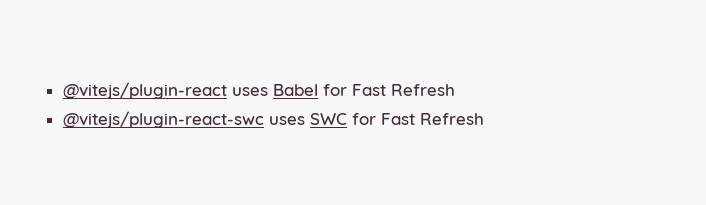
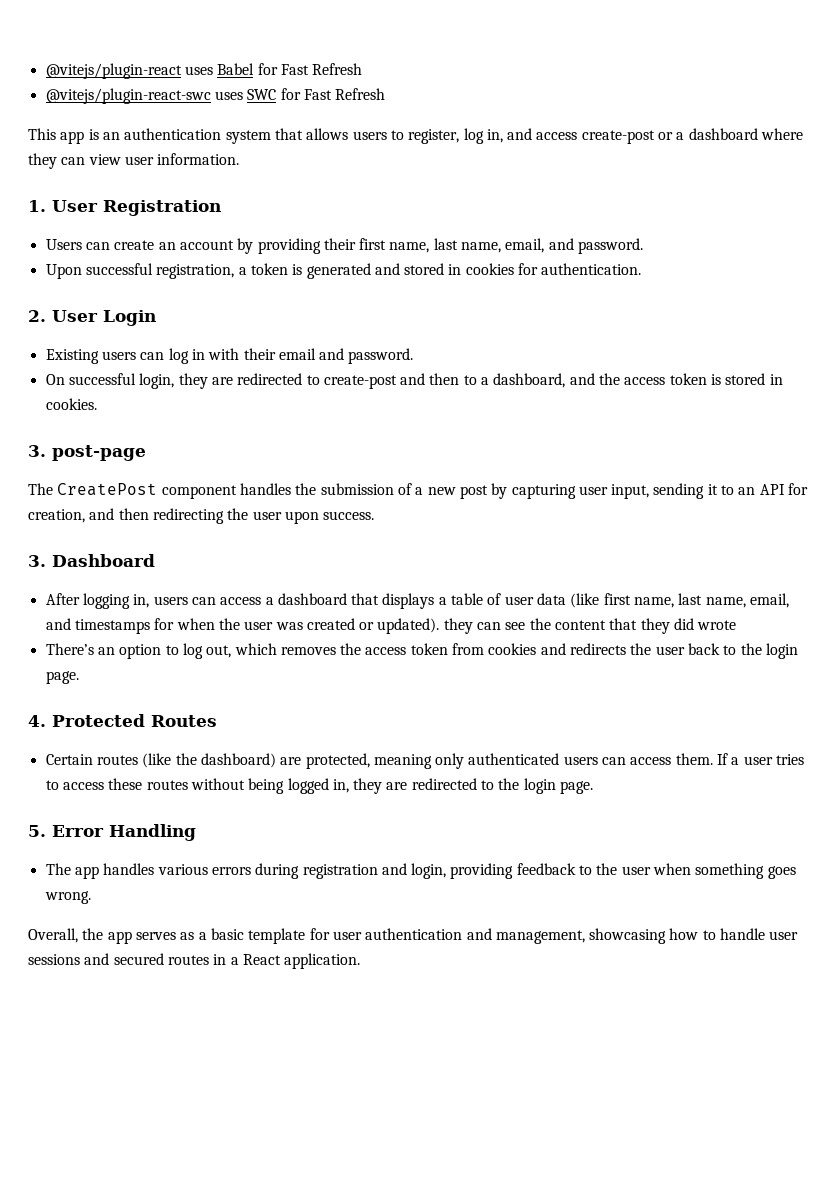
+ This app is an authentication system that allows users to register, log in, and access create-post or a dashboard where they can view user information.
+ 1. User Registration
+ Users can create an account by providing their first name, last name, email, and password.
+ Upon successful registration, a token is generated and stored in cookies for authentication.
+ 2. User Login
+ Existing users can log in with their email and password.
+ On successful login, they are redirected to create-post and then to a dashboard, and the access token is stored in cookies.
+ 3. post-page
+ The CreatePost component handles the submission of a new post by capturing user input, sending it to an API for creation, and then redirecting the user upon success.
+ 3. Dashboard
+ After logging in, users can access a dashboard that displays a table of user data (like first name, last name, email, and timestamps for when the user was created or updated). they can see the content that they did wrote
+ There’s an option to log out, which removes the access token from cookies and redirects the user back to the login page.
+ 4. Protected Routes
+ Certain routes (like the dashboard) are protected, meaning only authenticated users can access them. If a user tries to access these routes without being logged in, they are redirected to the login page.
+ 5. Error Handling
+ The app handles various errors during registration and login, providing feedback to the user when something goes wrong.
+ Overall, the app serves as a basic template for user authentication and management, showcasing how to handle user sessions and secured routes in a React application.

